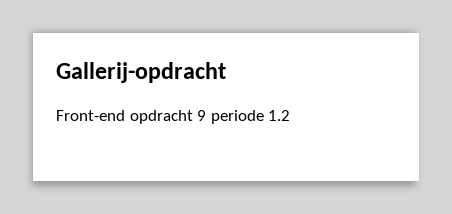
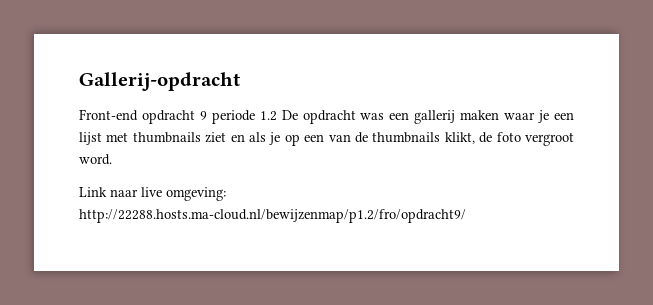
- Front-end opdracht 9 periode 1.2
+ Front-end opdracht 9 periode 1.2 De opdracht was een gallerij maken waar je een lijst met thumbnails ziet en als je op een van de thumbnails klikt, de foto vergroot word.
+ Link naar live omgeving: http://22288.hosts.ma-cloud.nl/bewijzenmap/p1.2/fro/opdracht9/

